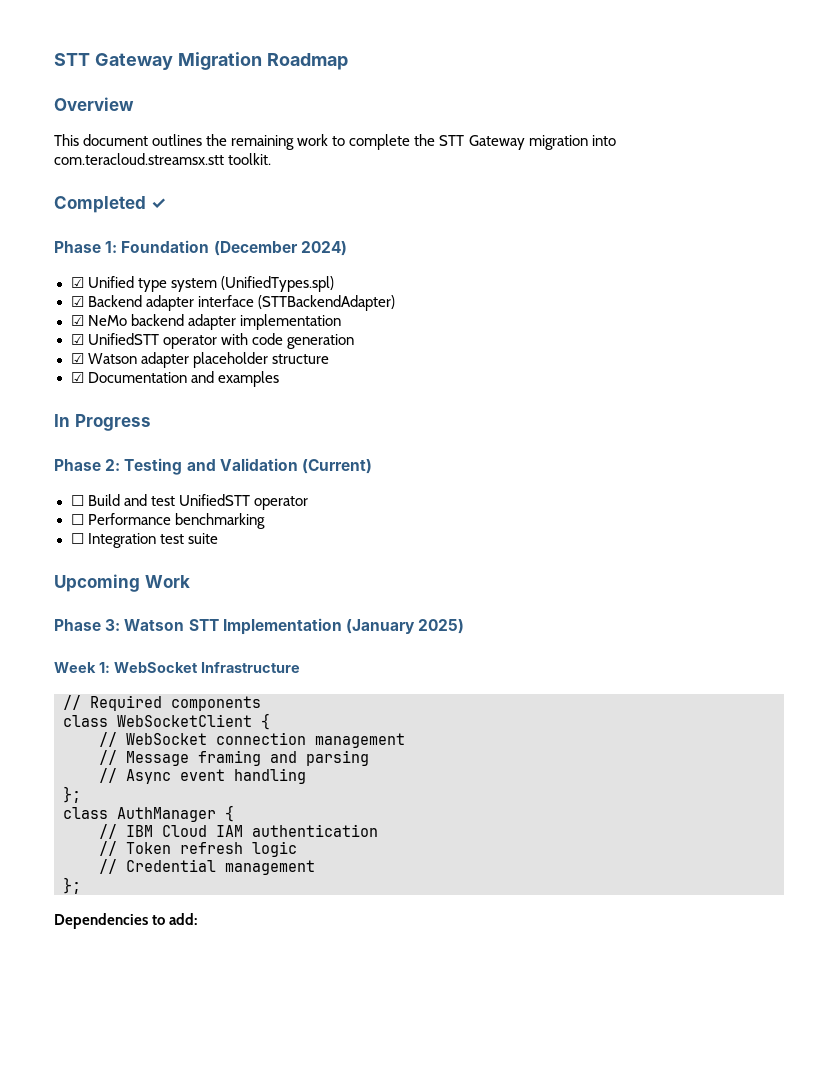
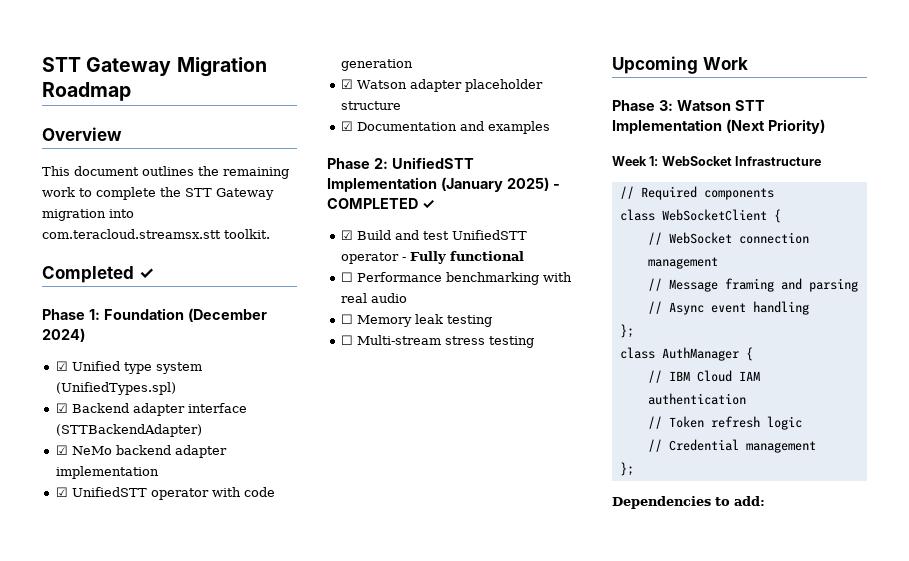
- In Progress
- Phase 2: Testing and Validation (Current)
- ☐ Build and test UnifiedSTT operator
+ Phase 2: UnifiedSTT Implementation (January 2025) - COMPLETED ✓
+ ☑ Build and test UnifiedSTT operator - Fully functional
- ☐ Performance benchmarking
- ☐ Integration test suite
+ ☐ Performance benchmarking with real audio
+ ☐ Memory leak testing
+ ☐ Multi-stream stress testing
- Phase 3: Watson STT Implementation (January 2025)
+ Phase 3: Watson STT Implementation (Next Priority)

